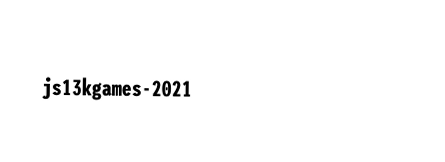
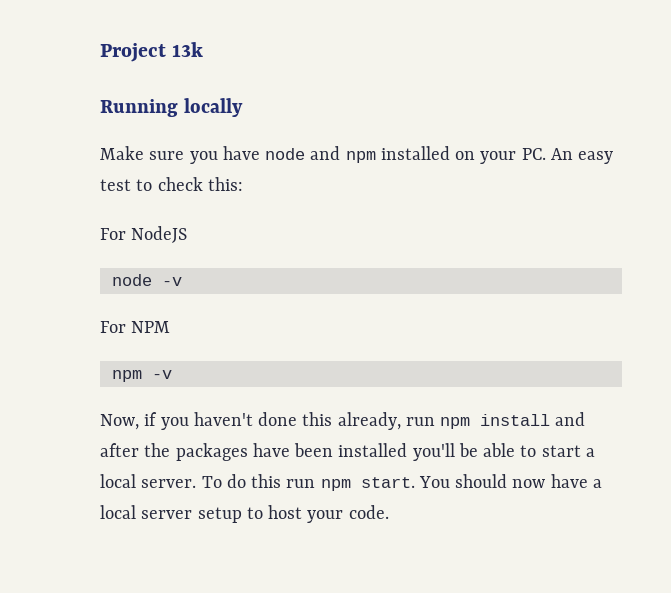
- js13kgames-2021
+ Project 13k
+ Running locally
+ Make sure you have node and npm installed on your PC. An easy test to check this:
+ For NodeJS
+ node -v
+ For NPM
+ npm -v
+ Now, if you haven't done this already, run npm install and after the packages have been installed you'll be able to start a local server. To do this run npm start. You should now have a local server setup to host your code.

